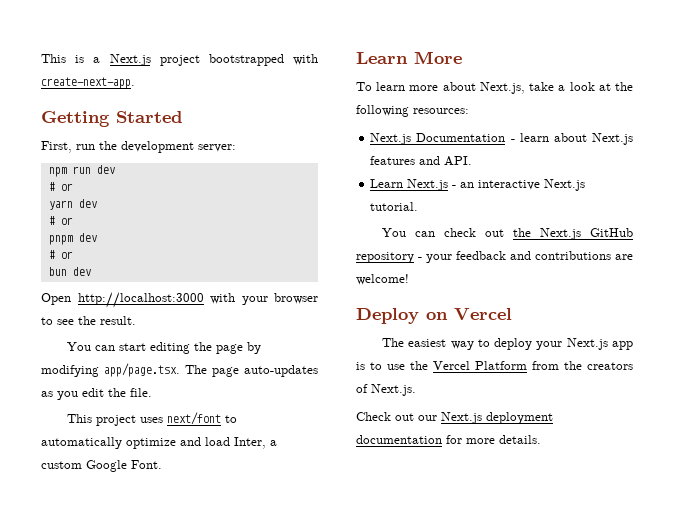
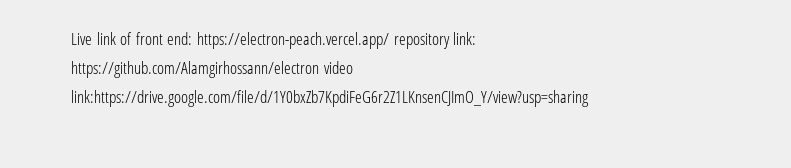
- This is a Next.js project bootstrapped with create-next-app.
- Getting Started
- First, run the development server:
- npm run dev
- # or
- yarn dev
- # or
- pnpm dev
- # or
- bun dev
- Open http://localhost:3000 with your browser to see the result.
- You can start editing the page by modifying app/page.tsx. The page auto-updates as you edit the file.
- This project uses next/font to automatically optimize and load Inter, a custom Google Font.
- Learn More
- To learn more about Next.js, take a look at the following resources:
- Next.js Documentation - learn about Next.js features and API.
- Learn Next.js - an interactive Next.js tutorial.
- You can check out the Next.js GitHub repository - your feedback and contributions are welcome!
- Deploy on Vercel
- The easiest way to deploy your Next.js app is to use the Vercel Platform from the creators of Next.js.
- Check out our Next.js deployment documentation for more details.
+ Live link of front end: https://electron-peach.vercel.app/ repository link: https://github.com/Alamgirhossann/electron video link:https://drive.google.com/file/d/1Y0bxZb7KpdiFeG6r2Z1LKnsenCJImO_Y/view?usp=sharing

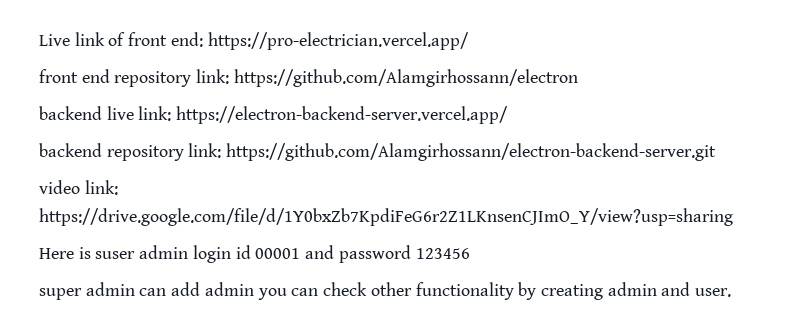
- Live link of front end: https://electron-peach.vercel.app/ repository link: https://github.com/Alamgirhossann/electron video link:https://drive.google.com/file/d/1Y0bxZb7KpdiFeG6r2Z1LKnsenCJImO_Y/view?usp=sharing
+ Live link of front end: https://pro-electrician.vercel.app/
+ front end repository link: https://github.com/Alamgirhossann/electron
+ backend live link: https://electron-backend-server.vercel.app/
+ backend repository link: https://github.com/Alamgirhossann/electron-backend-server.git
+ video link: https://drive.google.com/file/d/1Y0bxZb7KpdiFeG6r2Z1LKnsenCJImO_Y/view?usp=sharing
+ Here is suser admin login id 00001 and password 123456
+ super admin can add admin you can check other functionality by creating admin and user.

